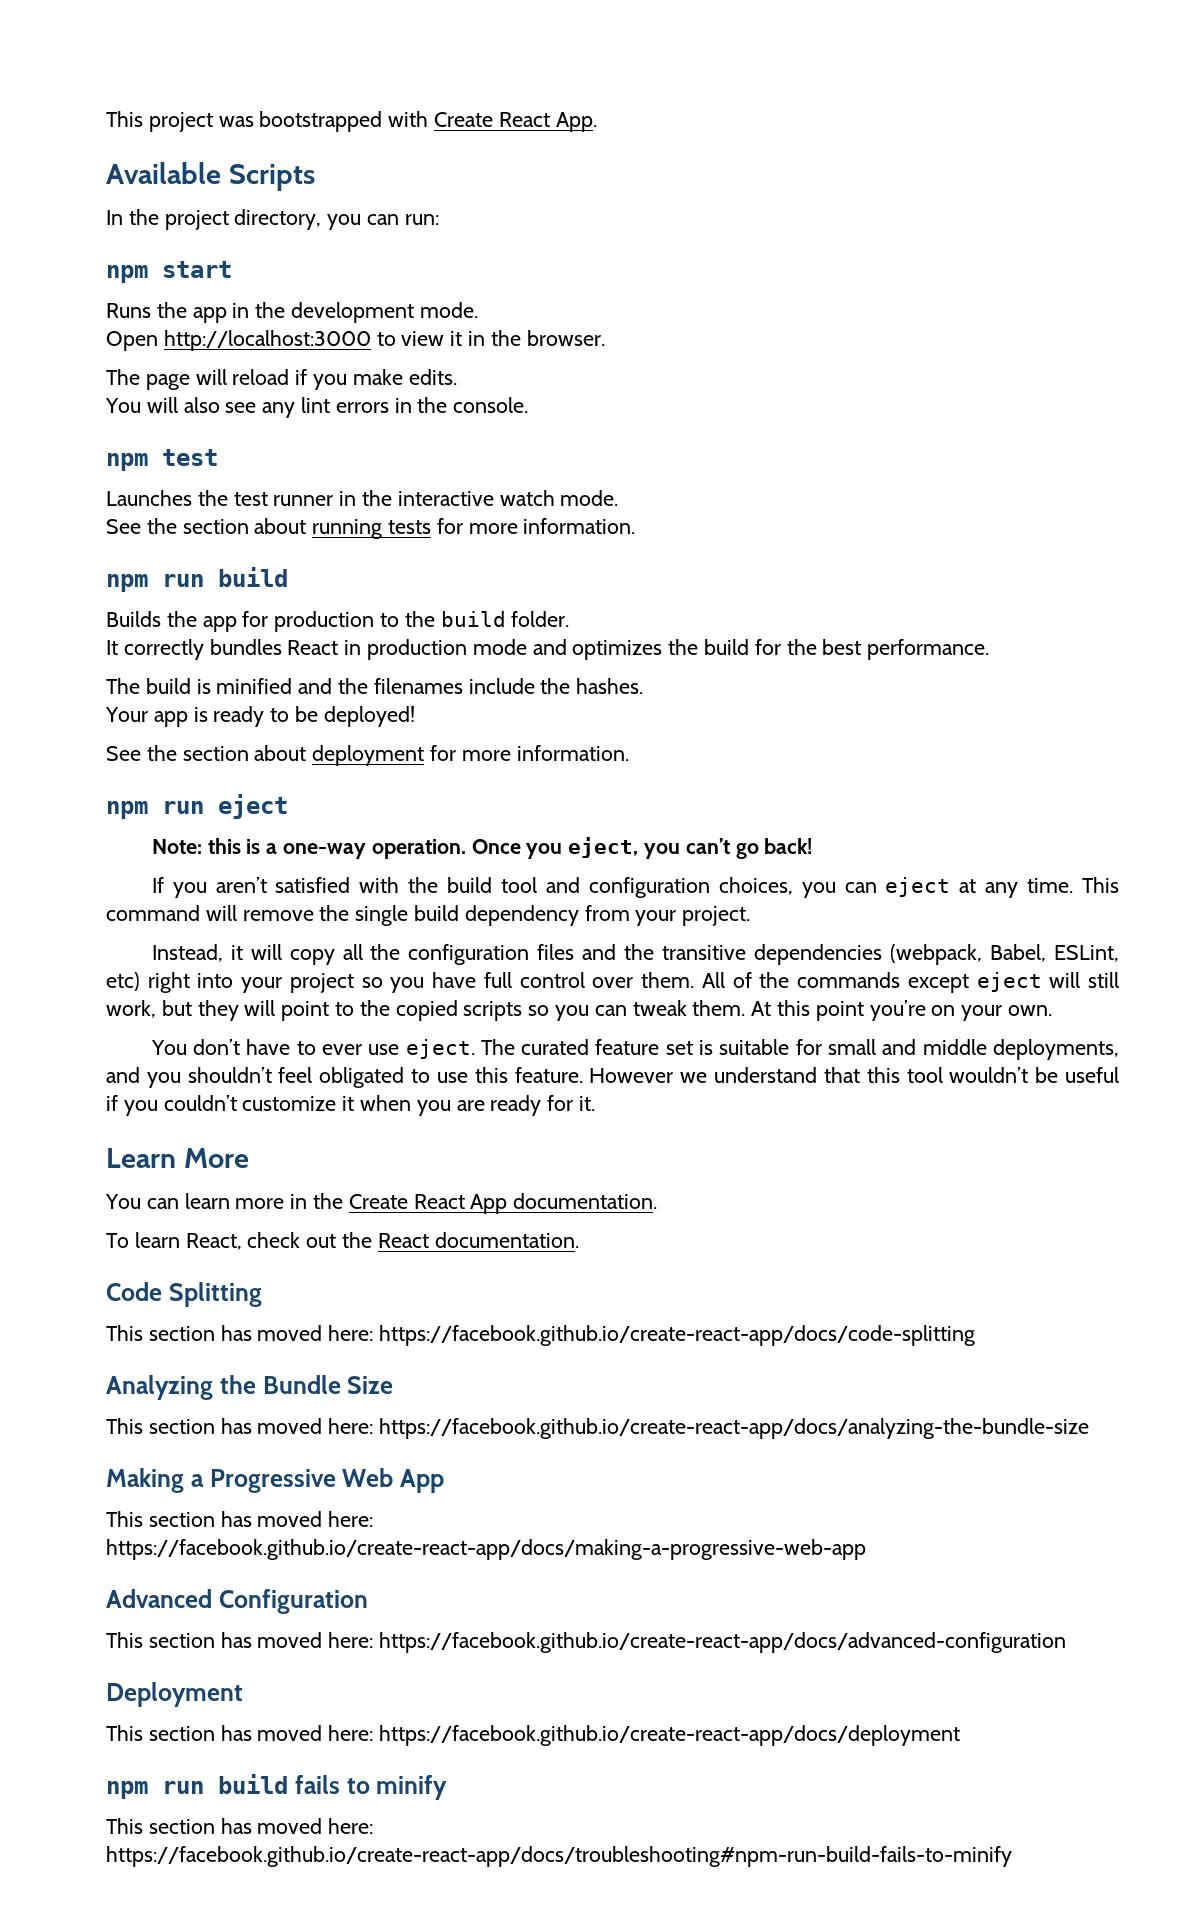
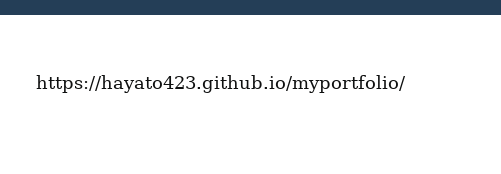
- This project was bootstrapped with Create React App.
- Available Scripts
- In the project directory, you can run:
- npm start
- Runs the app in the development mode.
- Open http://localhost:3000 to view it in the browser.
- The page will reload if you make edits.
- You will also see any lint errors in the console.
- npm test
- Launches the test runner in the interactive watch mode.
- See the section about running tests for more information.
- npm run build
- Builds the app for production to the build folder.
- It correctly bundles React in production mode and optimizes the build for the best performance.
- The build is minified and the filenames include the hashes.
- Your app is ready to be deployed!
- See the section about deployment for more information.
- npm run eject
- Note: this is a one-way operation. Once you eject, you can’t go back!
- If you aren’t satisfied with the build tool and configuration choices, you can eject at any time. This command will remove the single build dependency from your project.
- Instead, it will copy all the configuration files and the transitive dependencies (webpack, Babel, ESLint, etc) right into your project so you have full control over them. All of the commands except eject will still work, but they will point to the copied scripts so you can tweak them. At this point you’re on your own.
- You don’t have to ever use eject. The curated feature set is suitable for small and middle deployments, and you shouldn’t feel obligated to use this feature. However we understand that this tool wouldn’t be useful if you couldn’t customize it when you are ready for it.
- Learn More
- You can learn more in the Create React App documentation.
- To learn React, check out the React documentation.
- Code Splitting
- This section has moved here: https://facebook.github.io/create-react-app/docs/code-splitting
- Analyzing the Bundle Size
- This section has moved here: https://facebook.github.io/create-react-app/docs/analyzing-the-bundle-size
- Making a Progressive Web App
- This section has moved here: https://facebook.github.io/create-react-app/docs/making-a-progressive-web-app
- Advanced Configuration
- This section has moved here: https://facebook.github.io/create-react-app/docs/advanced-configuration
- Deployment
- This section has moved here: https://facebook.github.io/create-react-app/docs/deployment
- npm run build fails to minify
- This section has moved here: https://facebook.github.io/create-react-app/docs/troubleshooting#npm-run-build-fails-to-minify
+ https://hayato423.github.io/myportfolio/

